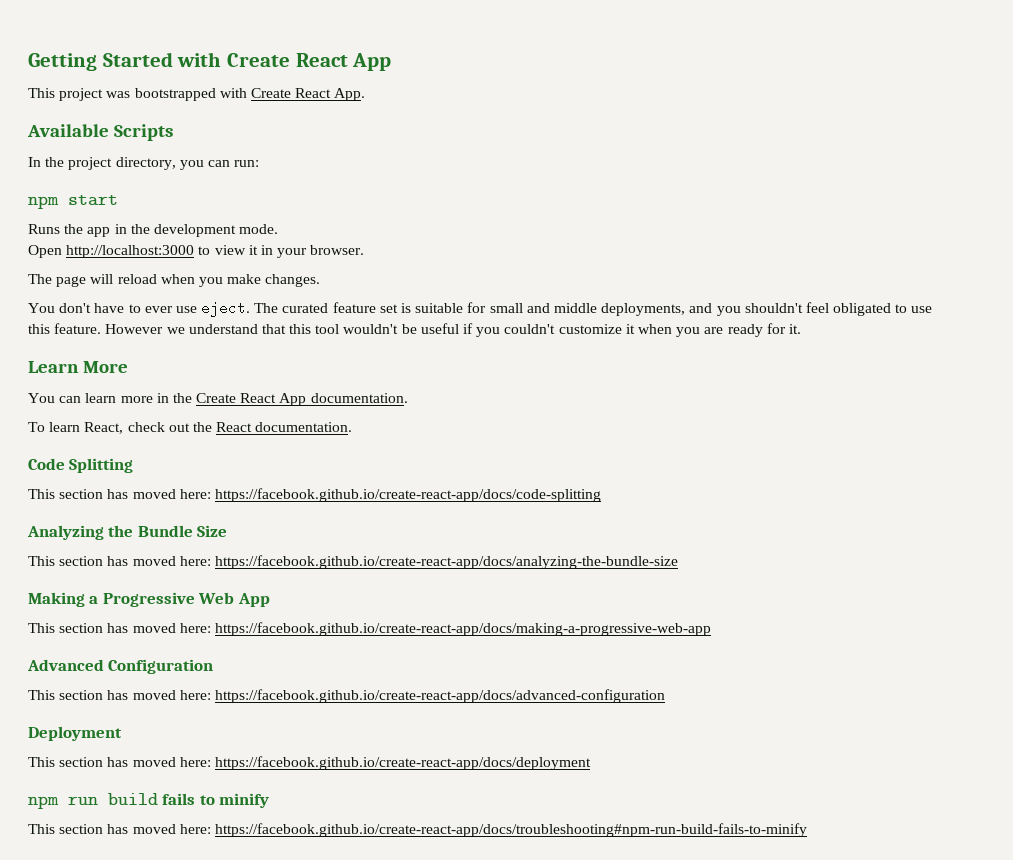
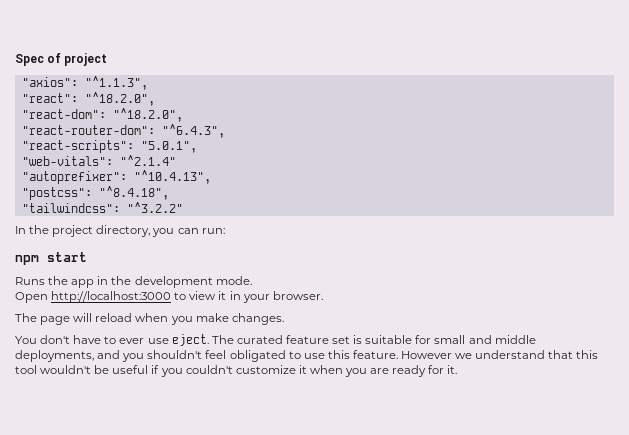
- Getting Started with Create React App
- This project was bootstrapped with Create React App.
- Available Scripts
+ Spec of project
+ "axios": "^1.1.3",
+ "react": "^18.2.0",
+ "react-dom": "^18.2.0",
+ "react-router-dom": "^6.4.3",
+ "react-scripts": "5.0.1",
+ "web-vitals": "^2.1.4"
+ "autoprefixer": "^10.4.13",
+ "postcss": "^8.4.18",
+ "tailwindcss": "^3.2.2"
- Learn More
- You can learn more in the Create React App documentation.
- To learn React, check out the React documentation.
- Code Splitting
- This section has moved here: https://facebook.github.io/create-react-app/docs/code-splitting
- Analyzing the Bundle Size
- This section has moved here: https://facebook.github.io/create-react-app/docs/analyzing-the-bundle-size
- Making a Progressive Web App
- This section has moved here: https://facebook.github.io/create-react-app/docs/making-a-progressive-web-app
- Advanced Configuration
- This section has moved here: https://facebook.github.io/create-react-app/docs/advanced-configuration
- Deployment
- This section has moved here: https://facebook.github.io/create-react-app/docs/deployment
- npm run build fails to minify
- This section has moved here: https://facebook.github.io/create-react-app/docs/troubleshooting#npm-run-build-fails-to-minify

